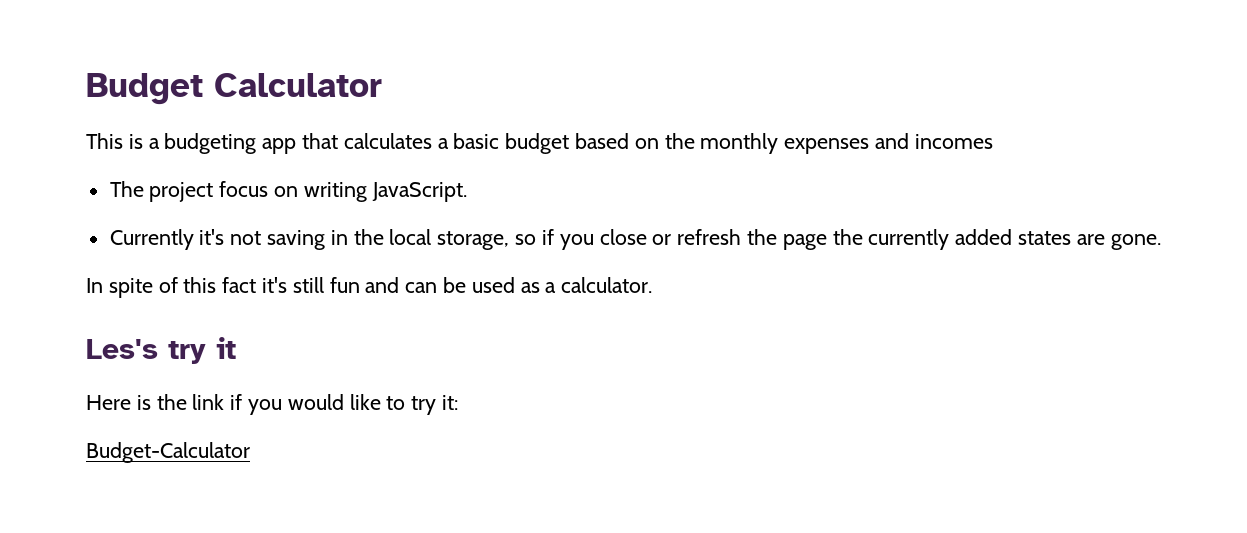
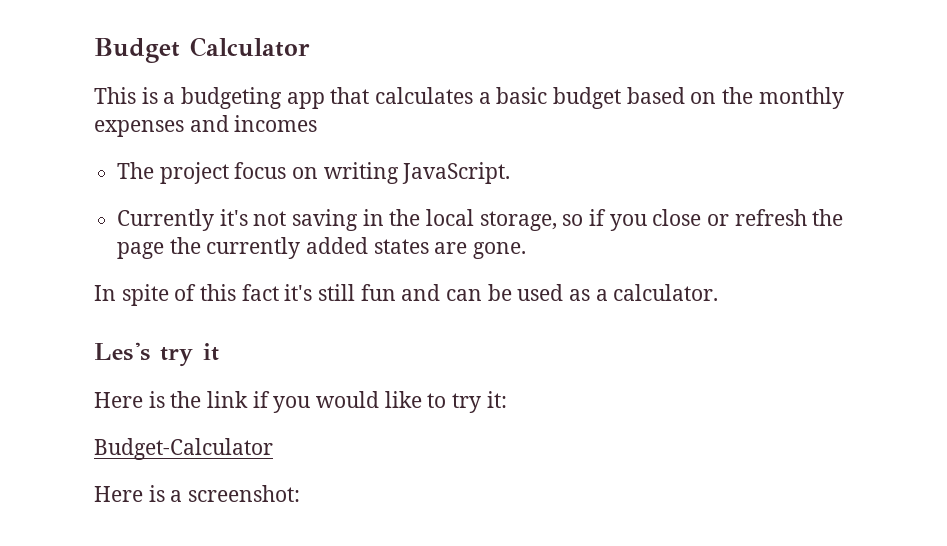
+ Here is a screenshot:

